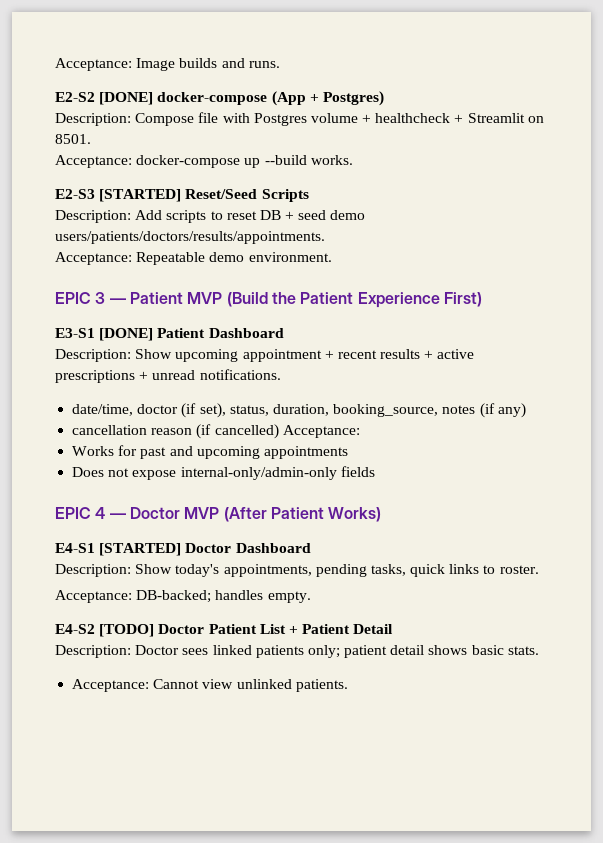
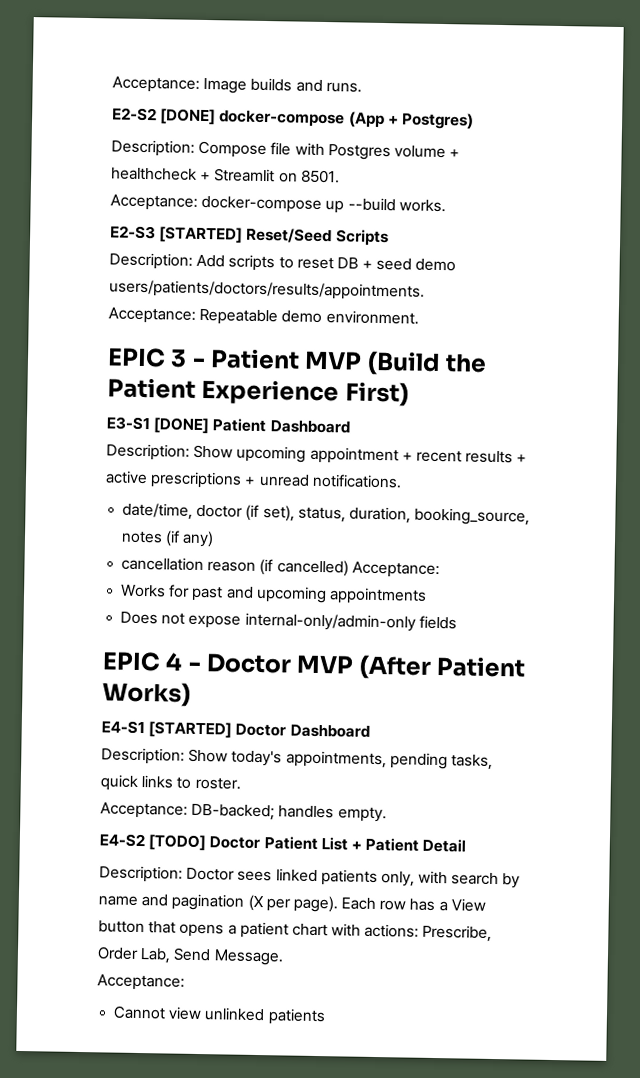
- EPIC 3 — Patient MVP (Build the Patient Experience First)
+ EPIC 3 - Patient MVP (Build the Patient Experience First)
- EPIC 4 — Doctor MVP (After Patient Works)
+ EPIC 4 - Doctor MVP (After Patient Works)
- Description: Doctor sees linked patients only; patient detail shows basic stats.
- Acceptance: Cannot view unlinked patients.
+ Description: Doctor sees linked patients only, with search by name and pagination (X per page). Each row has a View button that opens a patient chart with actions: Prescribe, Order Lab, Send Message.
+ Acceptance:
+ Cannot view unlinked patients

